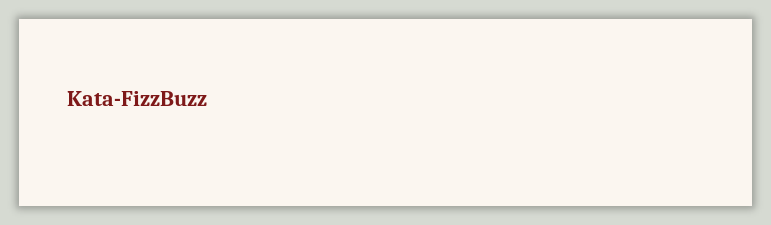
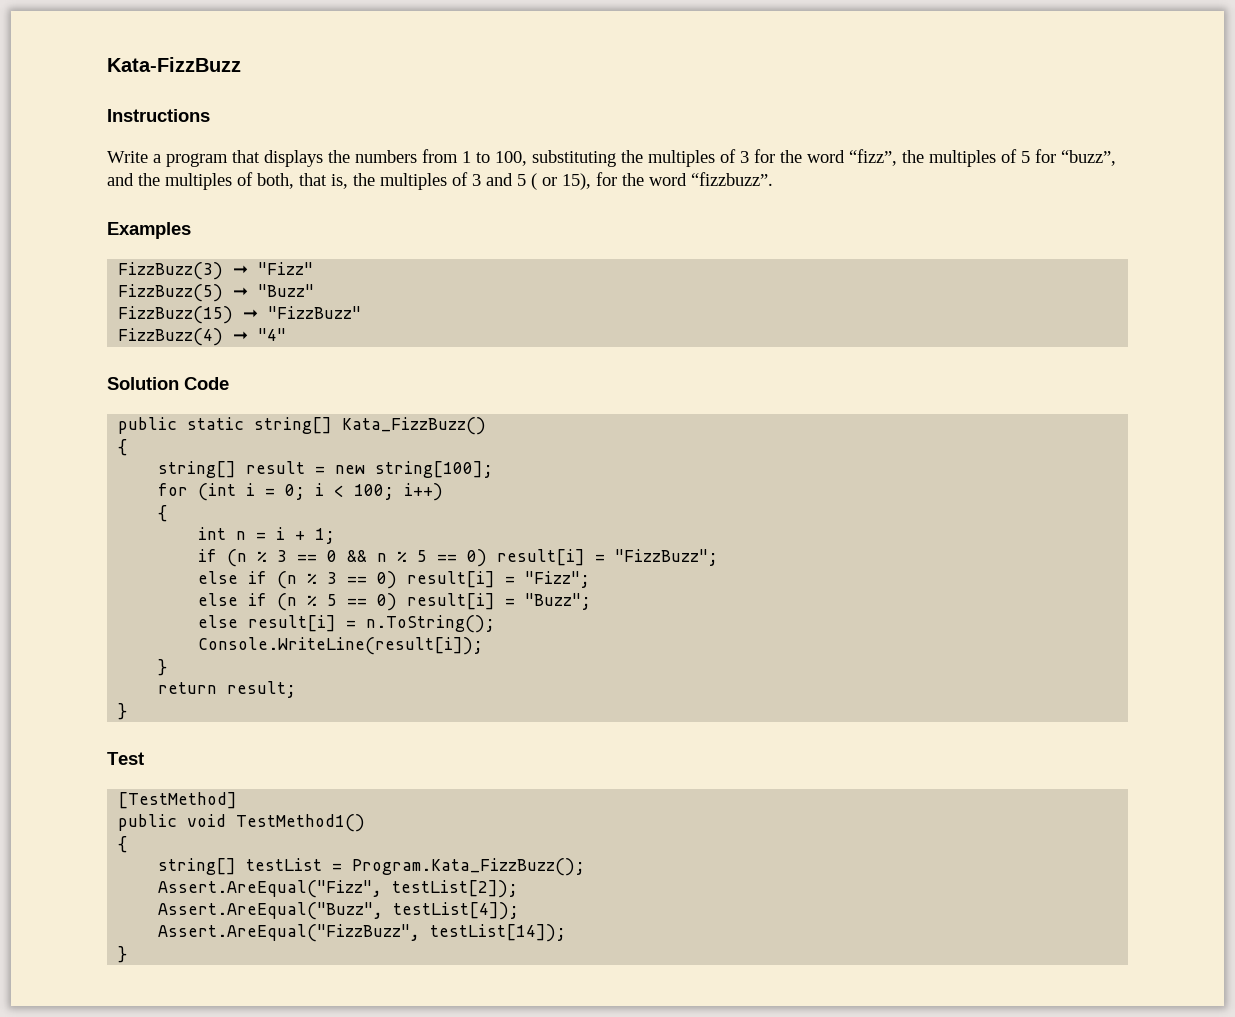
+ Instructions
+ Write a program that displays the numbers from 1 to 100, substituting the multiples of 3 for the word “fizz”, the multiples of 5 for “buzz”, and the multiples of both, that is, the multiples of 3 and 5 ( or 15), for the word “fizzbuzz”.
+ Examples
+ FizzBuzz(3) ➞ "Fizz"
+ FizzBuzz(5) ➞ "Buzz"
+ FizzBuzz(15) ➞ "FizzBuzz"
+ FizzBuzz(4) ➞ "4"
+ Solution Code
+ public static string[] Kata_FizzBuzz()
+ {
+ string[] result = new string[100];
+ for (int i = 0; i < 100; i++)
+ {
+ int n = i + 1;
+ if (n % 3 == 0 && n % 5 == 0) result[i] = "FizzBuzz";
+ else if (n % 3 == 0) result[i] = "Fizz";
+ else if (n % 5 == 0) result[i] = "Buzz";
+ else result[i] = n.ToString();
+ Console.WriteLine(result[i]);
+ }
+ return result;
+ }
+ Test
+ [TestMethod]
+ public void TestMethod1()
+ {
+ string[] testList = Program.Kata_FizzBuzz();
+ Assert.AreEqual("Fizz", testList[2]);
+ Assert.AreEqual("Buzz", testList[4]);
+ Assert.AreEqual("FizzBuzz", testList[14]);
+ }

